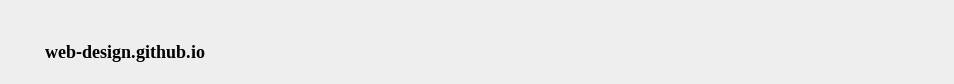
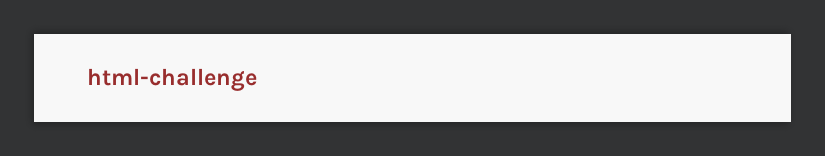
- web-design.github.io
+ html-challenge

